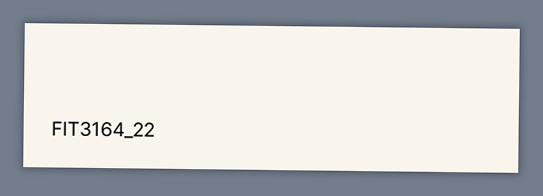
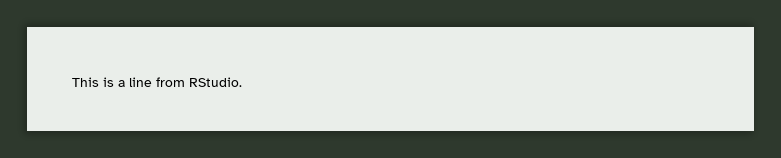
- FIT3164_22
+ This is a line from RStudio.

